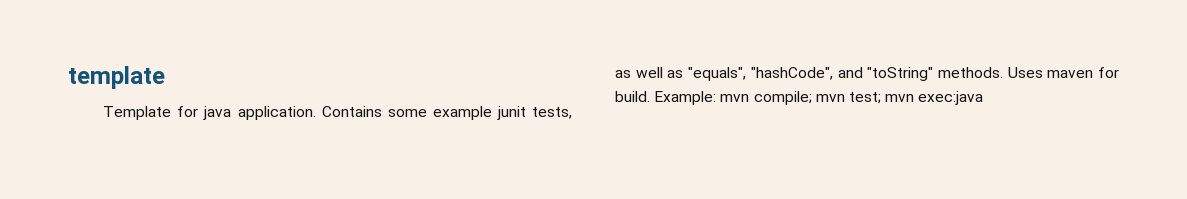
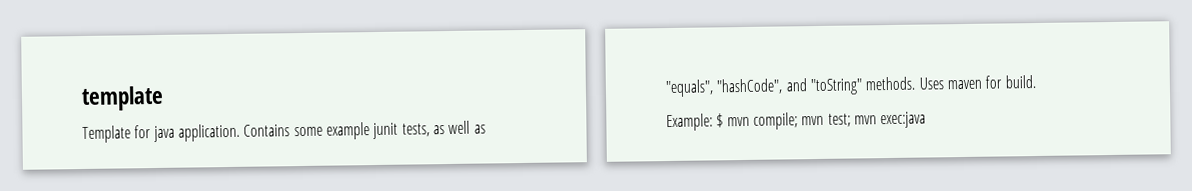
- Uses maven for build. Example: mvn compile; mvn test; mvn exec:java
+ Uses maven for build.
+ Example: $ mvn compile; mvn test; mvn exec:java

